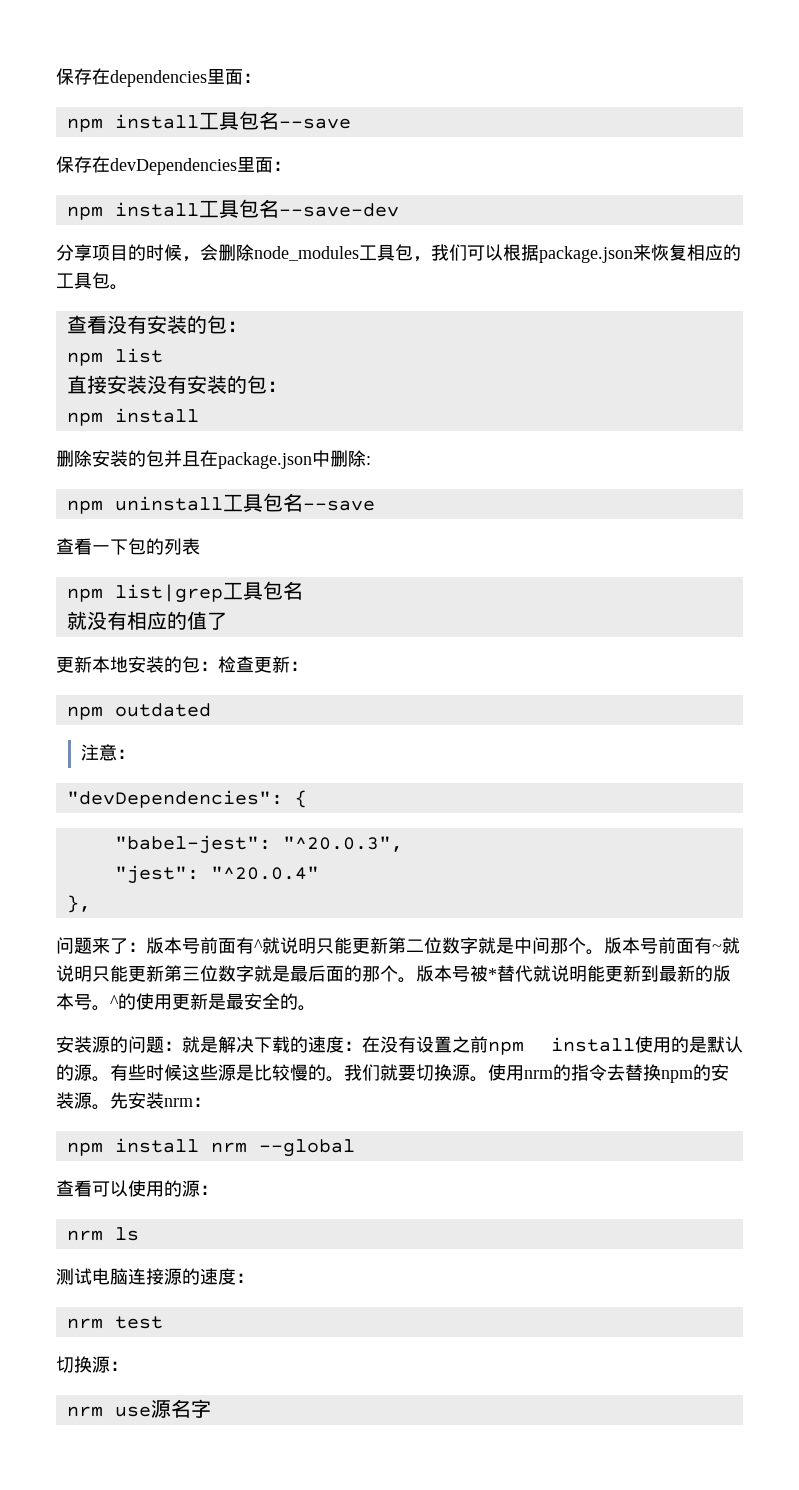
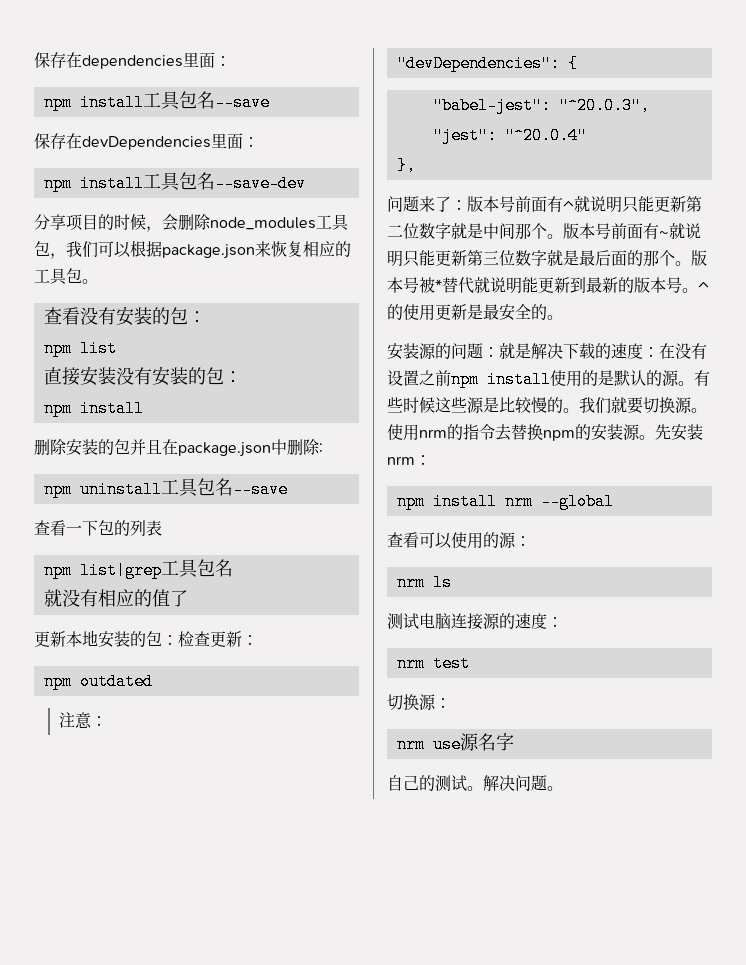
+ 自己的测试。解决问题。

